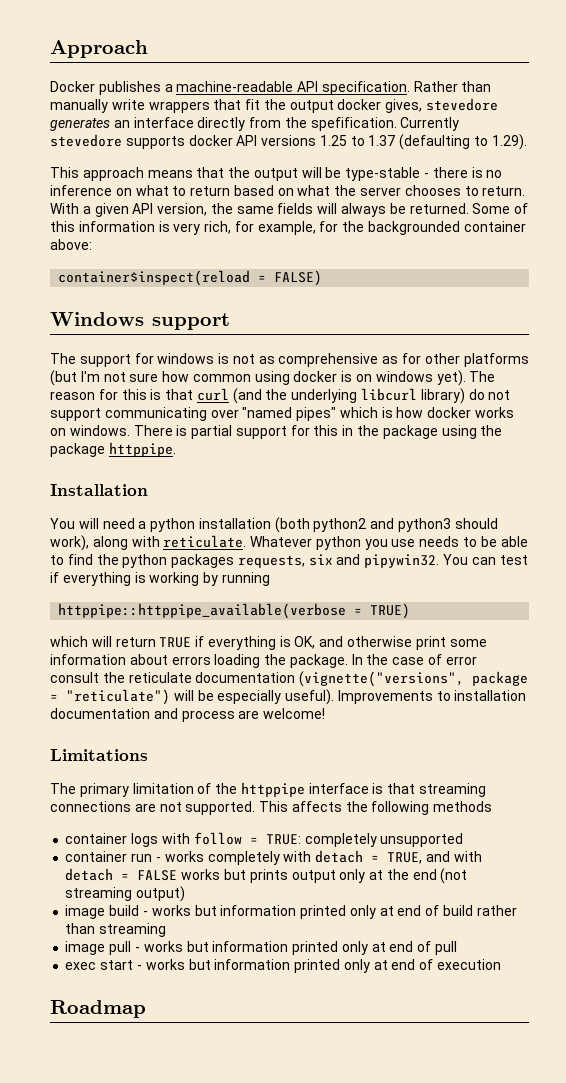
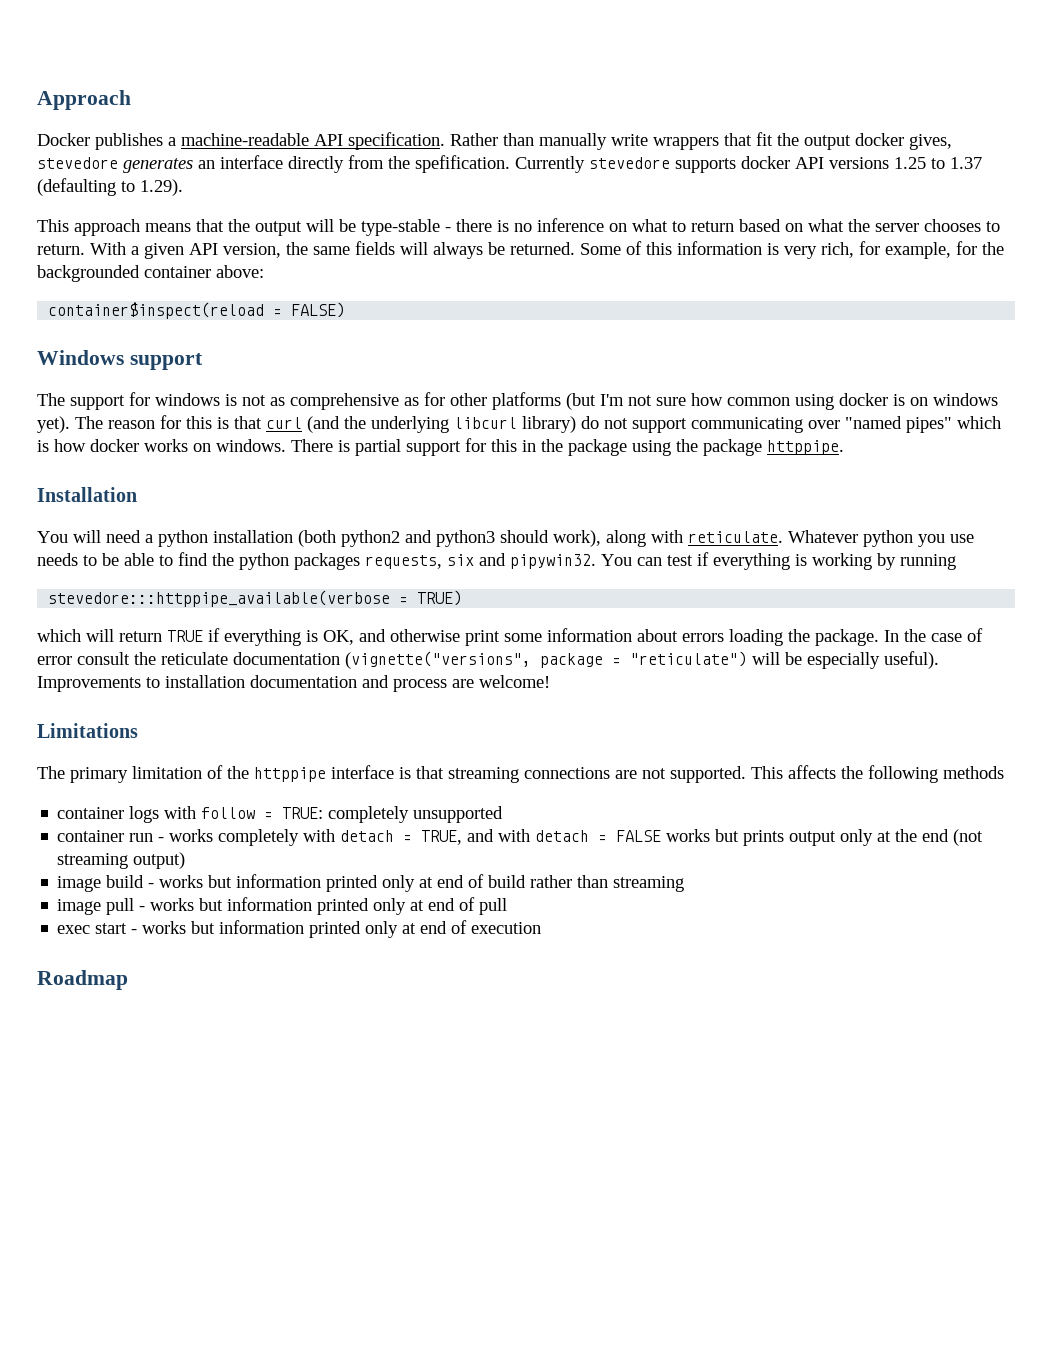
- httppipe::httppipe_available(verbose = TRUE)
+ stevedore:::httppipe_available(verbose = TRUE)

